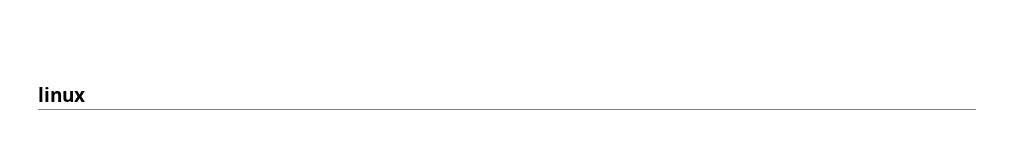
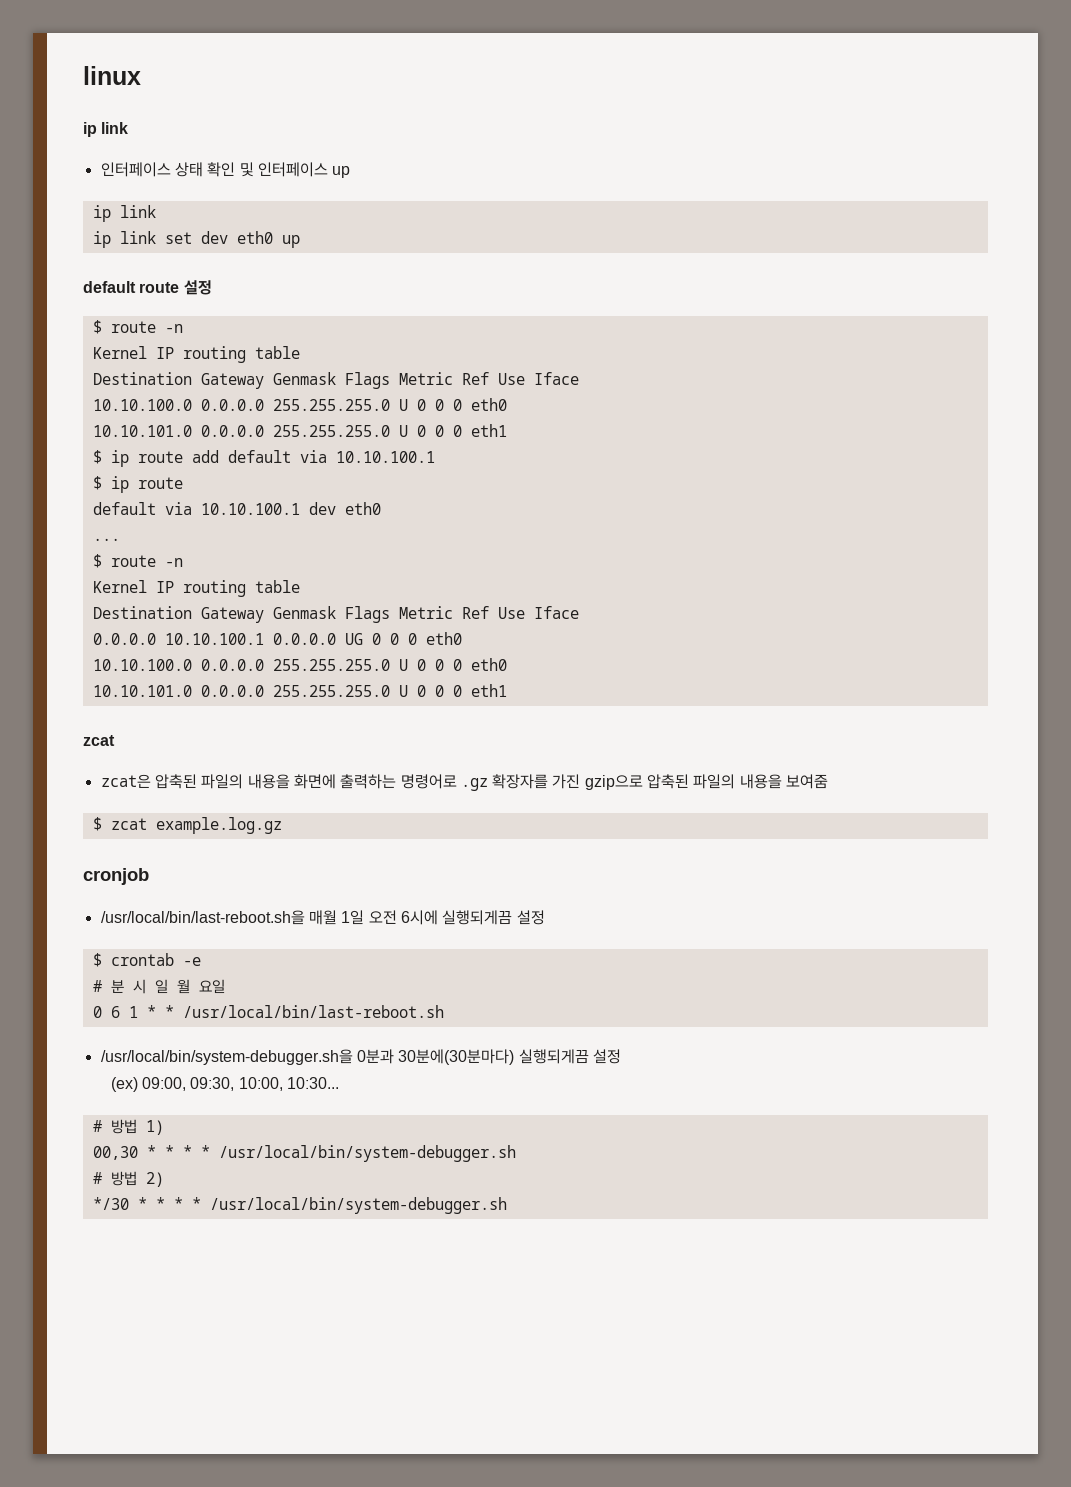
  linux
+ ip link
+ 인터페이스 상태 확인 및 인터페이스 up
+ ip link
+ ip link set dev eth0 up
+ default route 설정
+ $ route -n
+ Kernel IP routing table
+ Destination Gateway Genmask Flags Metric Ref Use Iface
+ 10.10.100.0 0.0.0.0 255.255.255.0 U 0 0 0 eth0
+ 10.10.101.0 0.0.0.0 255.255.255.0 U 0 0 0 eth1
+ $ ip route add default via 10.10.100.1
+ $ ip route
+ default via 10.10.100.1 dev eth0
+ ...
+ $ route -n
+ Kernel IP routing table
+ Destination Gateway Genmask Flags Metric Ref Use Iface
+ 0.0.0.0 10.10.100.1 0.0.0.0 UG 0 0 0 eth0
+ 10.10.100.0 0.0.0.0 255.255.255.0 U 0 0 0 eth0
+ 10.10.101.0 0.0.0.0 255.255.255.0 U 0 0 0 eth1
+ zcat
+ zcat은 압축된 파일의 내용을 화면에 출력하는 명령어로 .gz 확장자를 가진 gzip으로 압축된 파일의 내용을 보여줌
+ $ zcat example.log.gz
+ cronjob
+ /usr/local/bin/last-reboot.sh을 매월 1일 오전 6시에 실행되게끔 설정
+ $ crontab -e
+ # 분 시 일 월 요일
+ 0 6 1 * * /usr/local/bin/last-reboot.sh
+ /usr/local/bin/system-debugger.sh을 0분과 30분에(30분마다) 실행되게끔 설정
+ (ex) 09:00, 09:30, 10:00, 10:30...
+ # 방법 1)
+ 00,30 * * * * /usr/local/bin/system-debugger.sh
+ # 방법 2)
+ */30 * * * * /usr/local/bin/system-debugger.sh

